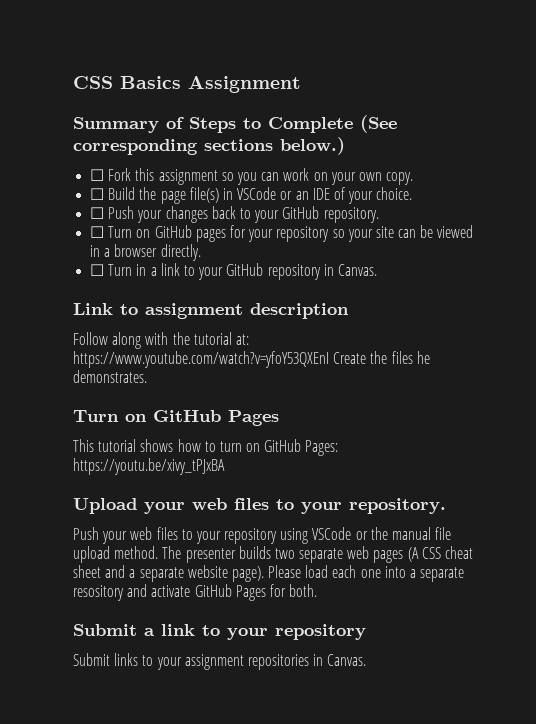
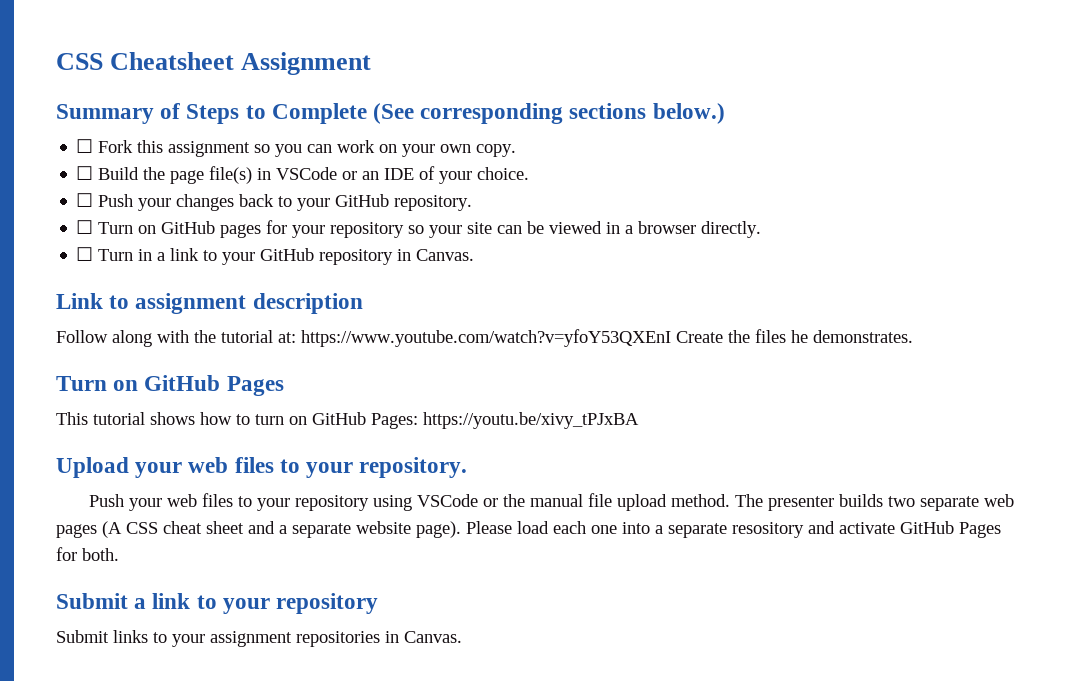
- CSS Basics Assignment
+ CSS Cheatsheet Assignment

